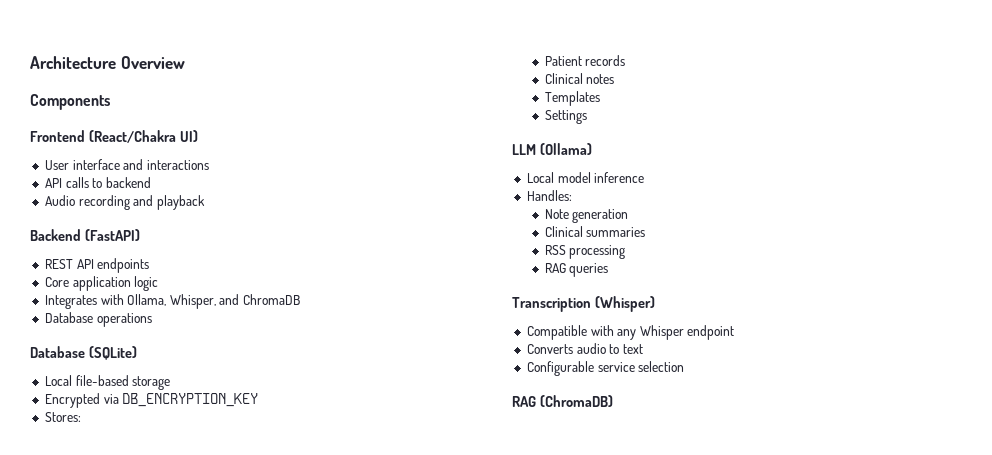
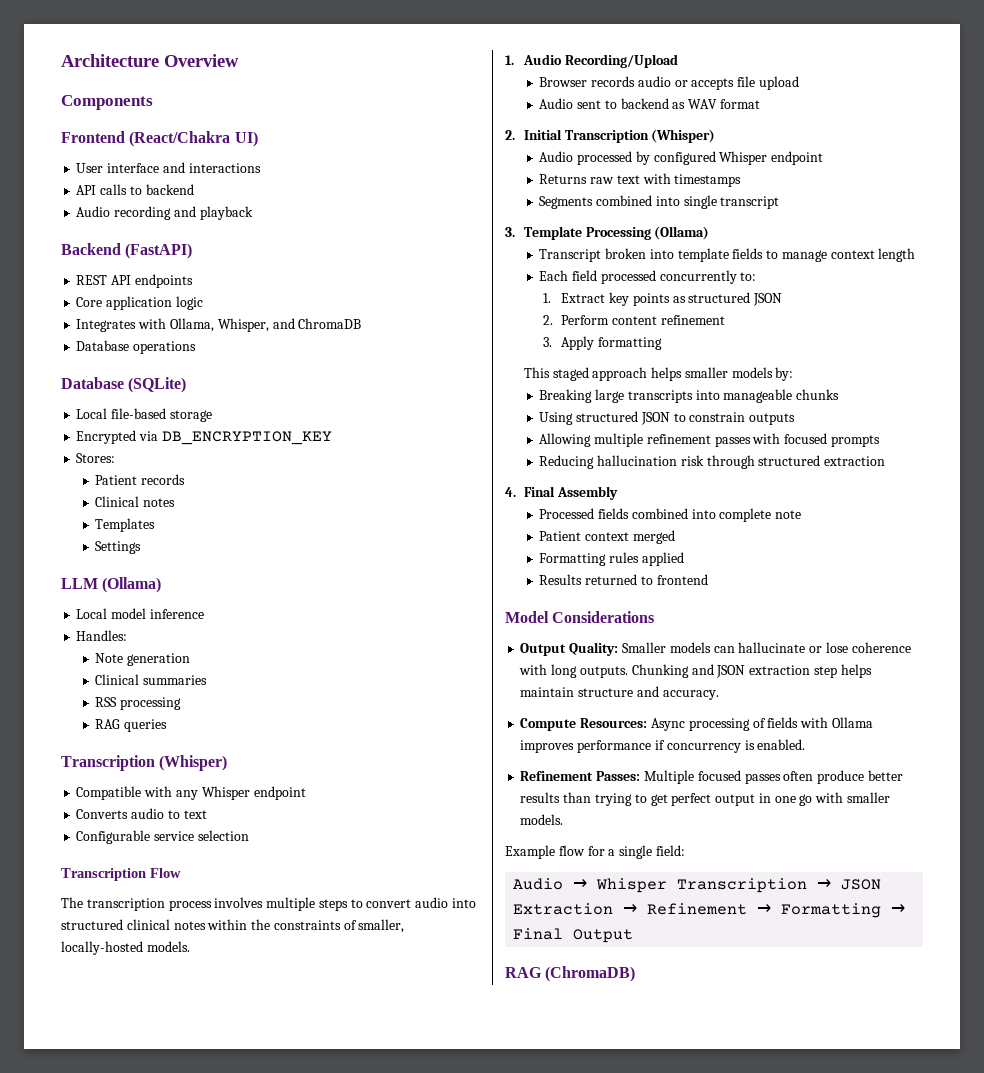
+ Transcription Flow
+ The transcription process involves multiple steps to convert audio into structured clinical notes within the constraints of smaller, locally-hosted models.
+ 1. Audio Recording/Upload
+ Browser records audio or accepts file upload
+ Audio sent to backend as WAV format
+ 2. Initial Transcription (Whisper)
+ Audio processed by configured Whisper endpoint
+ Returns raw text with timestamps
+ Segments combined into single transcript
+ 3. Template Processing (Ollama)
+ Transcript broken into template fields to manage context length
+ Each field processed concurrently to:
+ 1. Extract key points as structured JSON
+ 2. Perform content refinement
+ 3. Apply formatting
+ This staged approach helps smaller models by:
+ Breaking large transcripts into manageable chunks
+ Using structured JSON to constrain outputs
+ Allowing multiple refinement passes with focused prompts
+ Reducing hallucination risk through structured extraction
+ 4. Final Assembly
+ Processed fields combined into complete note
+ Patient context merged
+ Formatting rules applied
+ Results returned to frontend
+ Model Considerations
+ Output Quality: Smaller models can hallucinate or lose coherence with long outputs. Chunking and JSON extraction step helps maintain structure and accuracy.
+ Compute Resources: Async processing of fields with Ollama improves performance if concurrency is enabled.
+ Refinement Passes: Multiple focused passes often produce better results than trying to get perfect output in one go with smaller models.
+ Example flow for a single field:
+ Audio → Whisper Transcription → JSON Extraction → Refinement → Formatting → Final Output

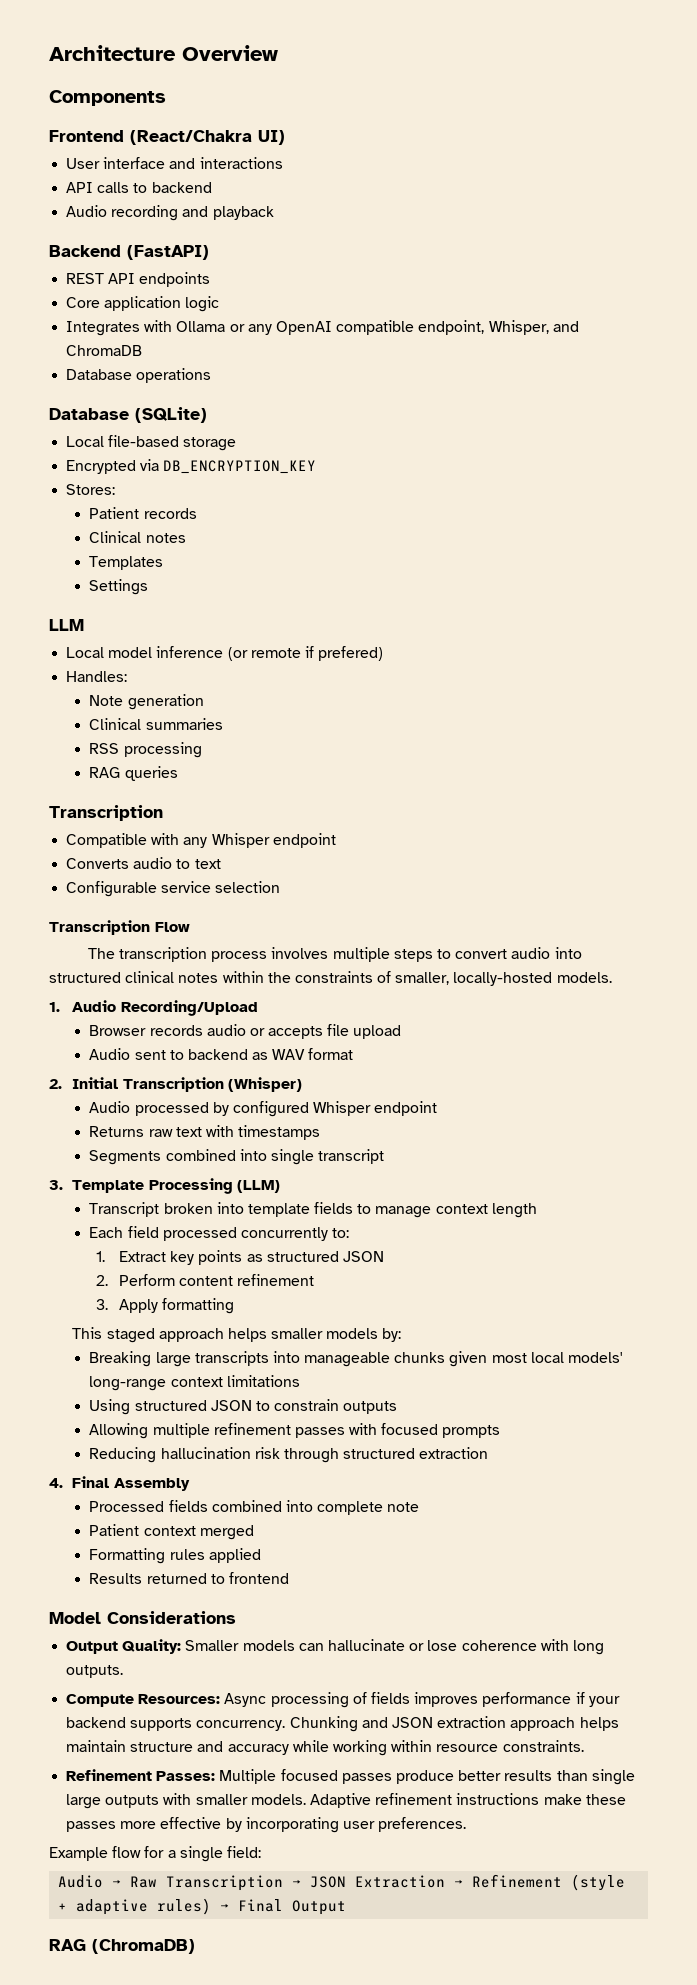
- Integrates with Ollama, Whisper, and ChromaDB
+ Integrates with Ollama or any OpenAI compatible endpoint, Whisper, and ChromaDB
- LLM (Ollama)
+ LLM
- Local model inference
+ Local model inference (or remote if prefered)
  RAG queries
- Transcription (Whisper)
+ Transcription
- 3. Template Processing (Ollama)
+ 3. Template Processing (LLM)
- Breaking large transcripts into manageable chunks
+ Breaking large transcripts into manageable chunks given most local models' long-range context limitations
- Chunking and JSON extraction step helps maintain structure and accuracy.
- Compute Resources: Async processing of fields with Ollama improves performance if concurrency is enabled.
+ Compute Resources: Async processing of fields improves performance if your backend supports concurrency. Chunking and JSON extraction approach helps maintain structure and accuracy while working within resource constraints.
- Refinement Passes: Multiple focused passes often produce better results than trying to get perfect output in one go with smaller models.
+ Refinement Passes: Multiple focused passes produce better results than single large outputs with smaller models. Adaptive refinement instructions make these passes more effective by incorporating user preferences.
- Audio → Whisper Transcription → JSON Extraction → Refinement → Formatting → Final Output
+ Audio → Raw Transcription → JSON Extraction → Refinement (style + adaptive rules) → Final Output

